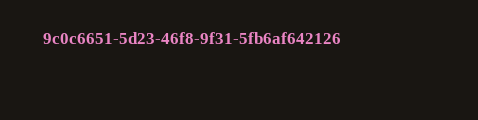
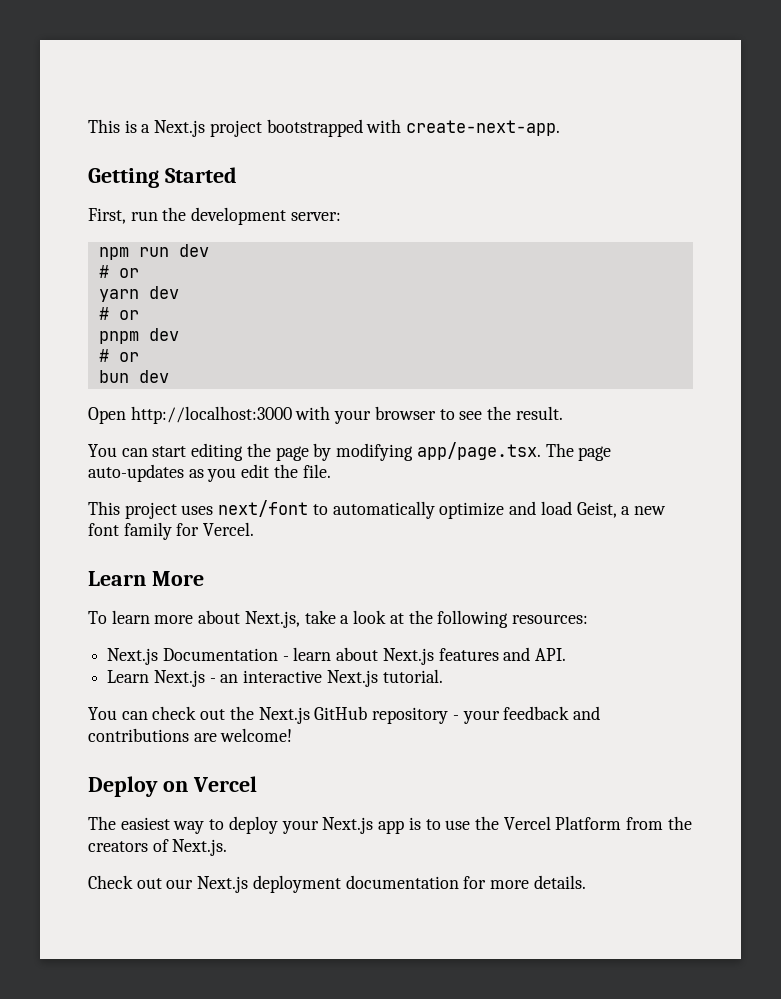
- 9c0c6651-5d23-46f8-9f31-5fb6af642126
+ This is a Next.js project bootstrapped with create-next-app.
+ Getting Started
+ First, run the development server:
+ npm run dev
+ # or
+ yarn dev
+ # or
+ pnpm dev
+ # or
+ bun dev
+ Open http://localhost:3000 with your browser to see the result.
+ You can start editing the page by modifying app/page.tsx. The page auto-updates as you edit the file.
+ This project uses next/font to automatically optimize and load Geist, a new font family for Vercel.
+ Learn More
+ To learn more about Next.js, take a look at the following resources:
+ Next.js Documentation - learn about Next.js features and API.
+ Learn Next.js - an interactive Next.js tutorial.
+ You can check out the Next.js GitHub repository - your feedback and contributions are welcome!
+ Deploy on Vercel
+ The easiest way to deploy your Next.js app is to use the Vercel Platform from the creators of Next.js.
+ Check out our Next.js deployment documentation for more details.

